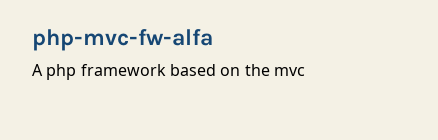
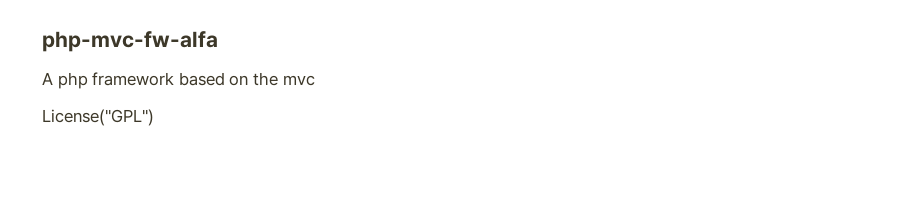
+ License("GPL")

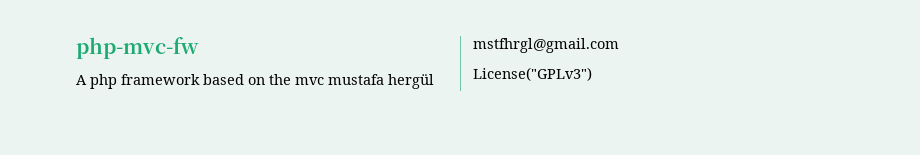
- php-mvc-fw-alfa
+ php-mvc-fw
- A php framework based on the mvc
- License("GPL")
+ A php framework based on the mvc mustafa hergül mstfhrgl@gmail.com
+ License("GPLv3")

